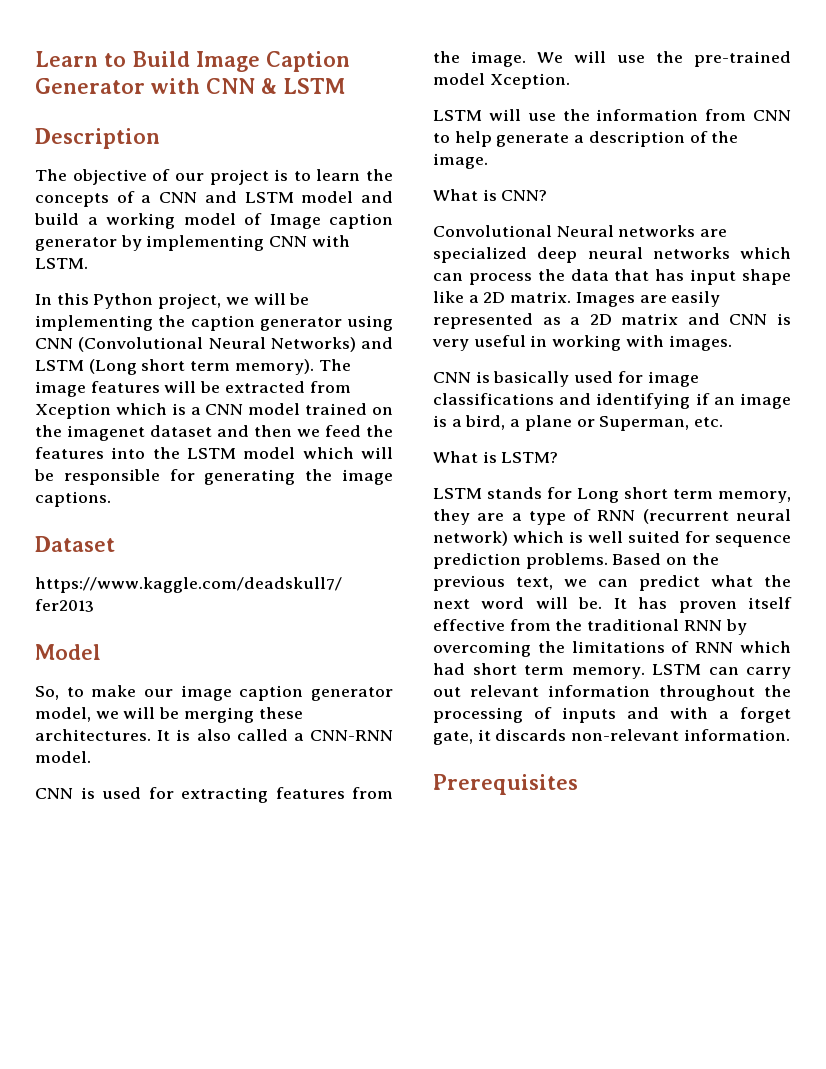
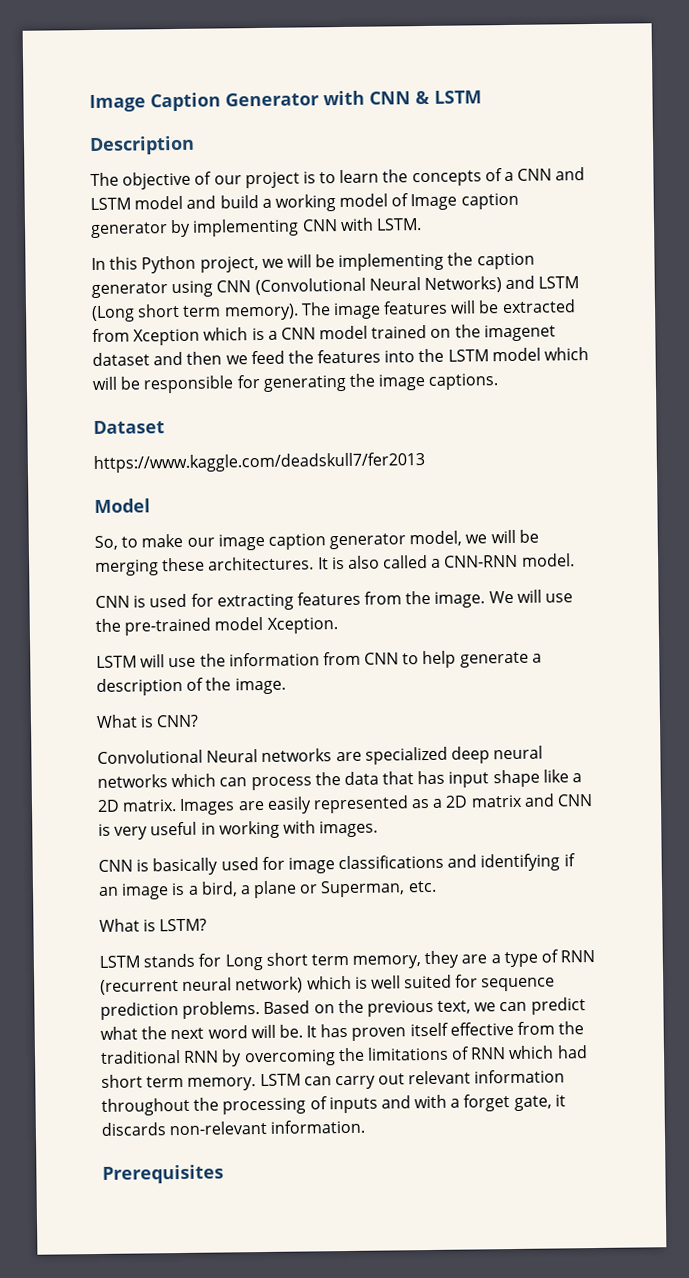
- Learn to Build Image Caption Generator with CNN & LSTM
+ Image Caption Generator with CNN & LSTM

